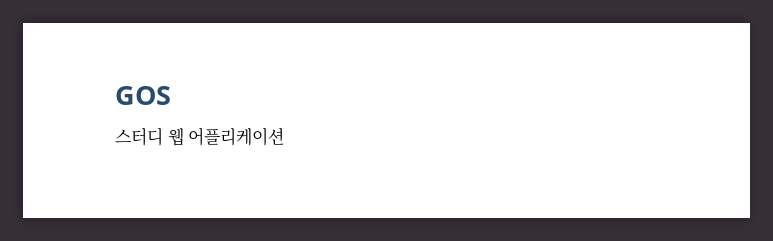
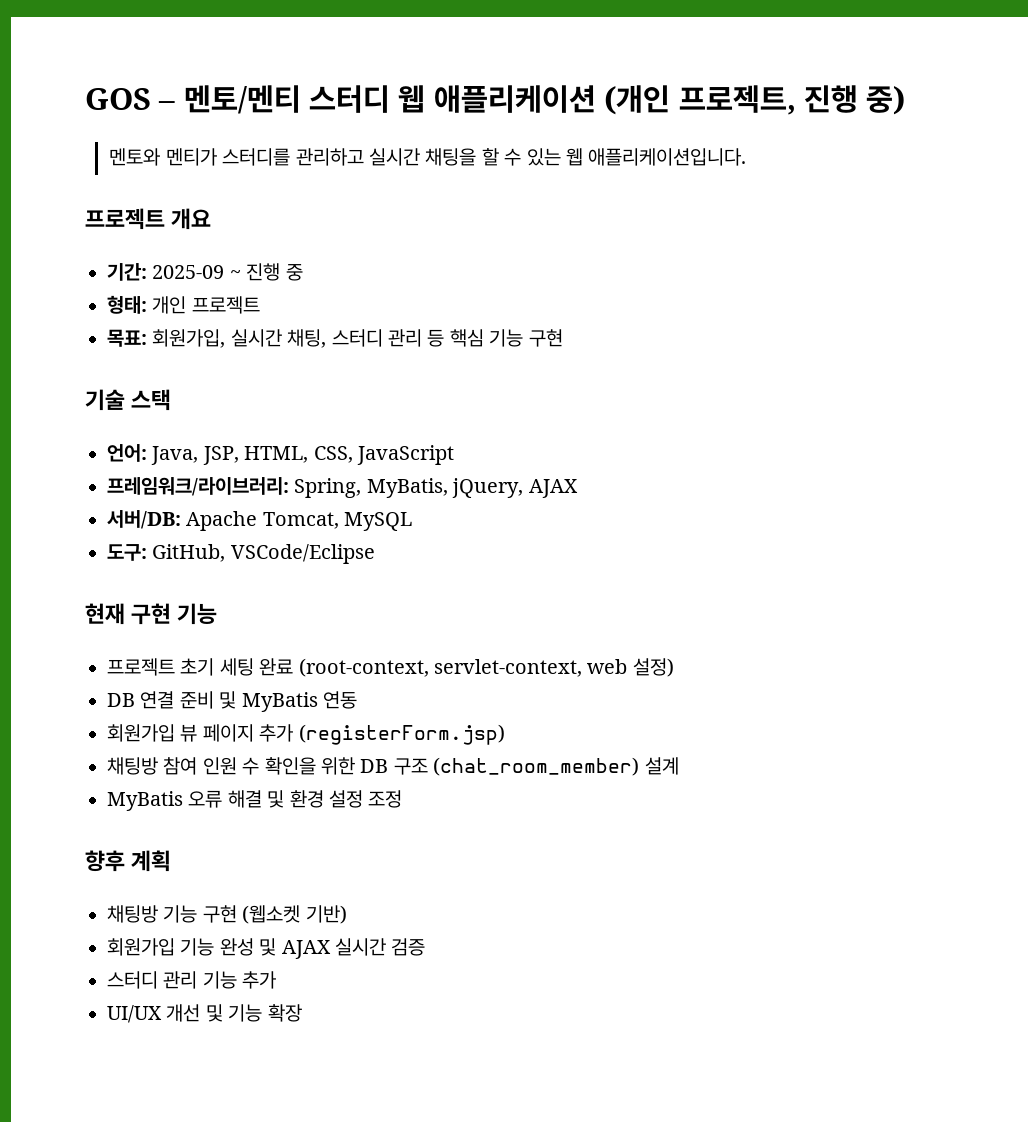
- GOS
- 스터디 웹 어플리케이션
+ GOS – 멘토/멘티 스터디 웹 애플리케이션 (개인 프로젝트, 진행 중)
+ 멘토와 멘티가 스터디를 관리하고 실시간 채팅을 할 수 있는 웹 애플리케이션입니다.
+ 프로젝트 개요
+ 기간: 2025‑09 ~ 진행 중
+ 형태: 개인 프로젝트
+ 목표: 회원가입, 실시간 채팅, 스터디 관리 등 핵심 기능 구현
+ 기술 스택
+ 언어: Java, JSP, HTML, CSS, JavaScript
+ 프레임워크/라이브러리: Spring, MyBatis, jQuery, AJAX
+ 서버/DB: Apache Tomcat, MySQL
+ 도구: GitHub, VSCode/Eclipse
+ 현재 구현 기능
+ 프로젝트 초기 세팅 완료 (root-context, servlet-context, web 설정)
+ DB 연결 준비 및 MyBatis 연동
+ 회원가입 뷰 페이지 추가 (registerForm.jsp)
+ 채팅방 참여 인원 수 확인을 위한 DB 구조 (chat_room_member) 설계
+ MyBatis 오류 해결 및 환경 설정 조정
+ 향후 계획
+ 채팅방 기능 구현 (웹소켓 기반)
+ 회원가입 기능 완성 및 AJAX 실시간 검증
+ 스터디 관리 기능 추가
+ UI/UX 개선 및 기능 확장

